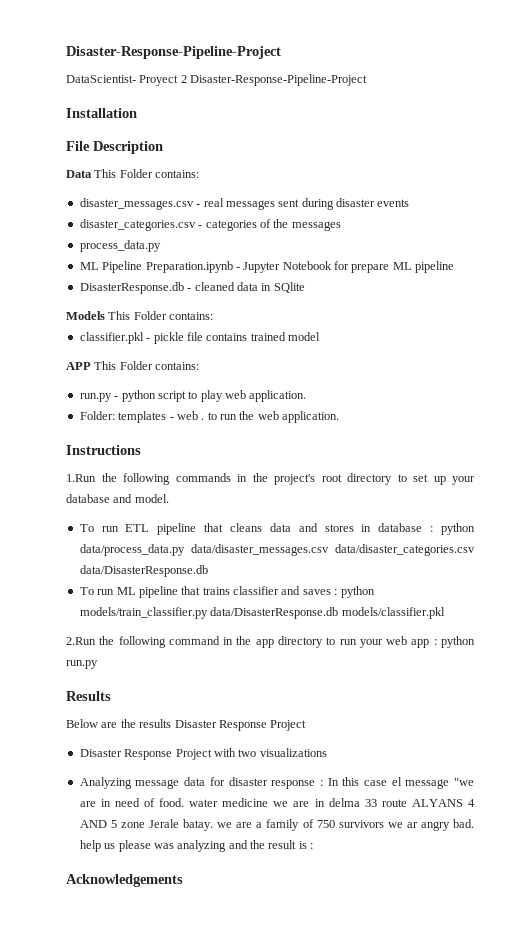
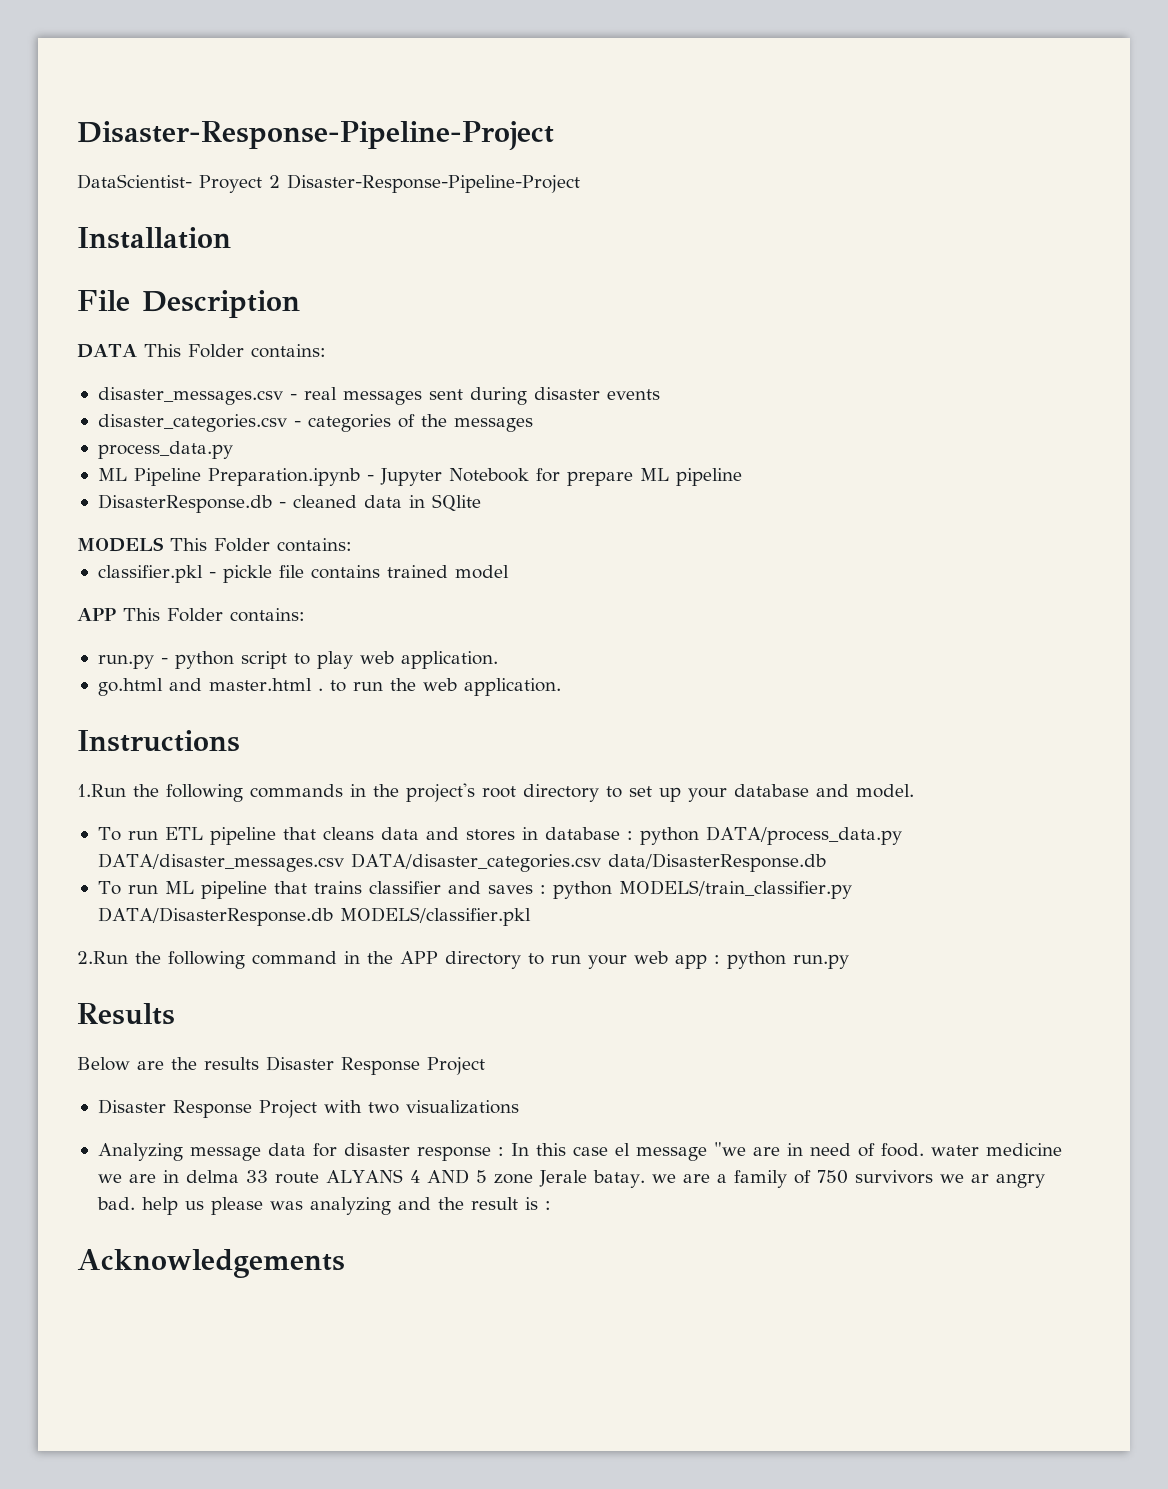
- Data This Folder contains:
+ DATA This Folder contains:
- Models This Folder contains:
+ MODELS This Folder contains:
- Folder: templates - web . to run the web application.
+ go.html and master.html . to run the web application.
- To run ETL pipeline that cleans data and stores in database : python data/process_data.py data/disaster_messages.csv data/disaster_categories.csv data/DisasterResponse.db
+ To run ETL pipeline that cleans data and stores in database : python DATA/process_data.py DATA/disaster_messages.csv DATA/disaster_categories.csv data/DisasterResponse.db
- To run ML pipeline that trains classifier and saves : python models/train_classifier.py data/DisasterResponse.db models/classifier.pkl
+ To run ML pipeline that trains classifier and saves : python MODELS/train_classifier.py DATA/DisasterResponse.db MODELS/classifier.pkl
- 2.Run the following command in the app directory to run your web app : python run.py
+ 2.Run the following command in the APP directory to run your web app : python run.py

